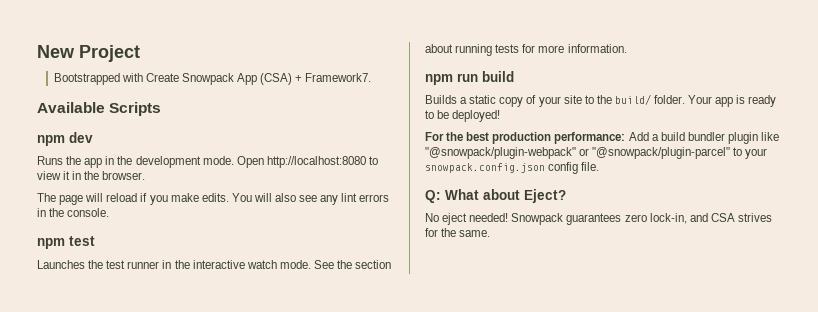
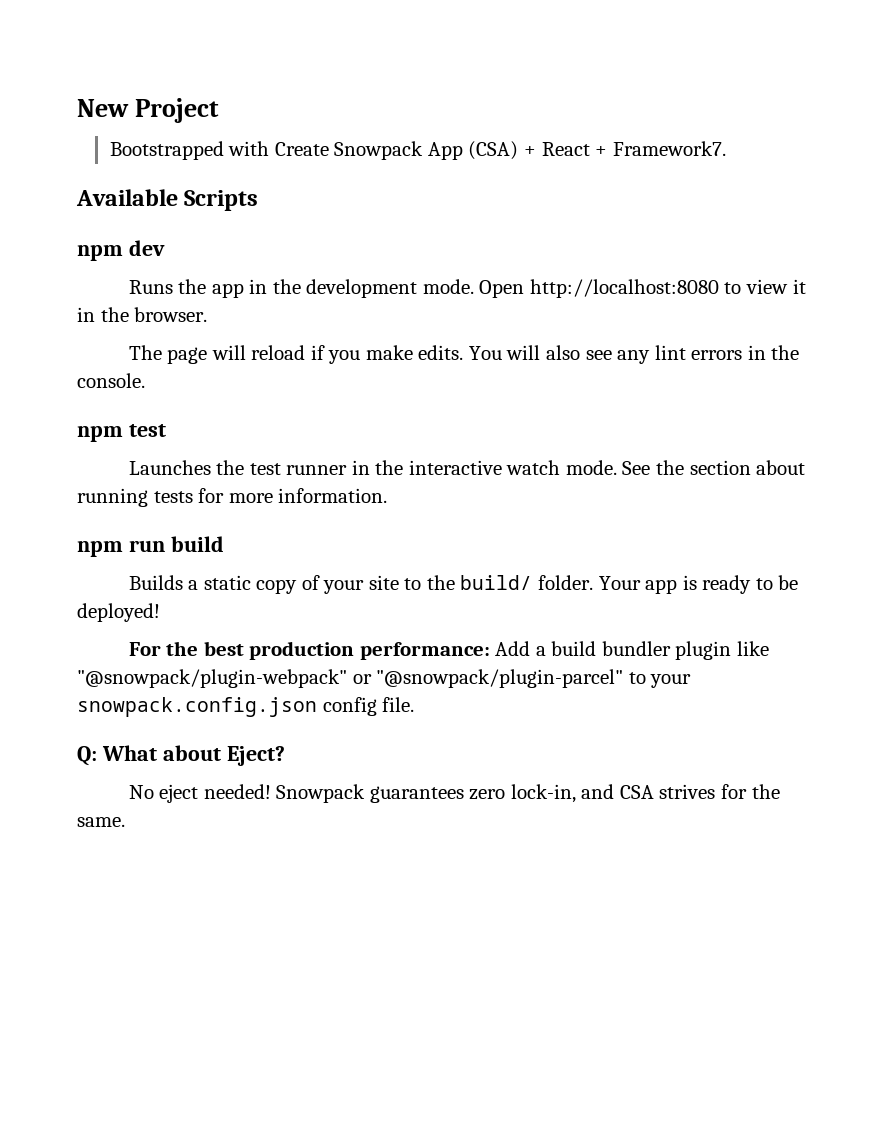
- Bootstrapped with Create Snowpack App (CSA) + Framework7.
+ Bootstrapped with Create Snowpack App (CSA) + React + Framework7.

